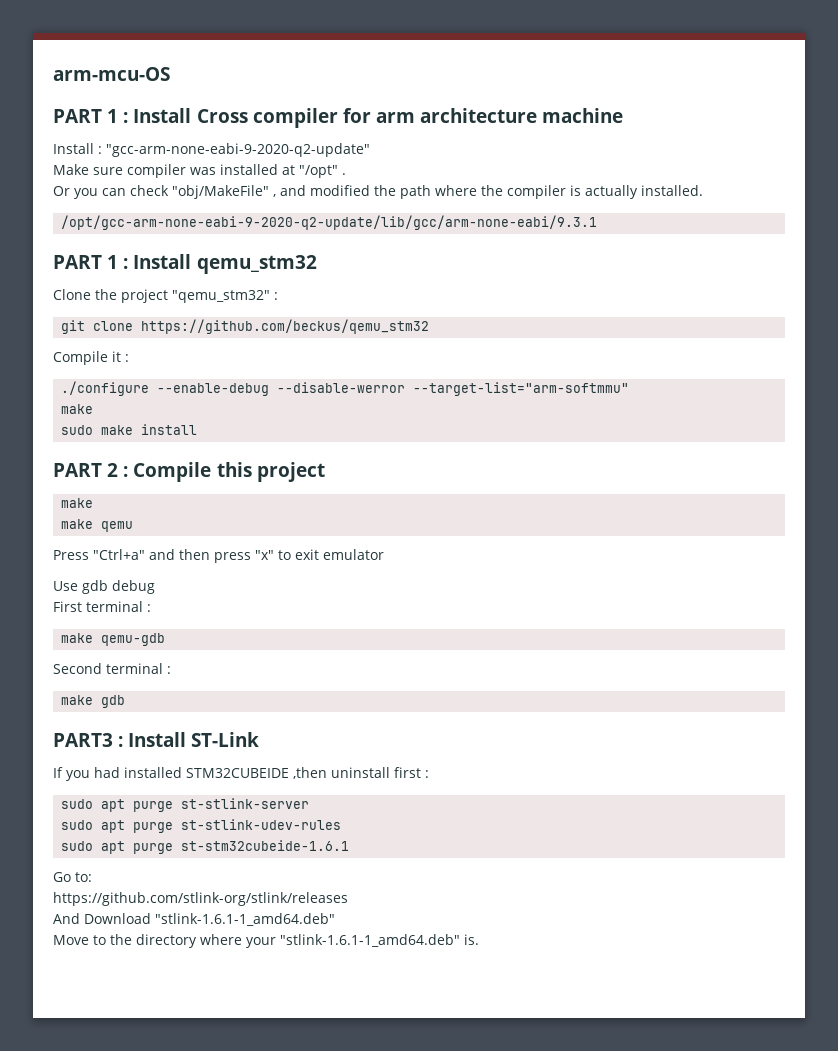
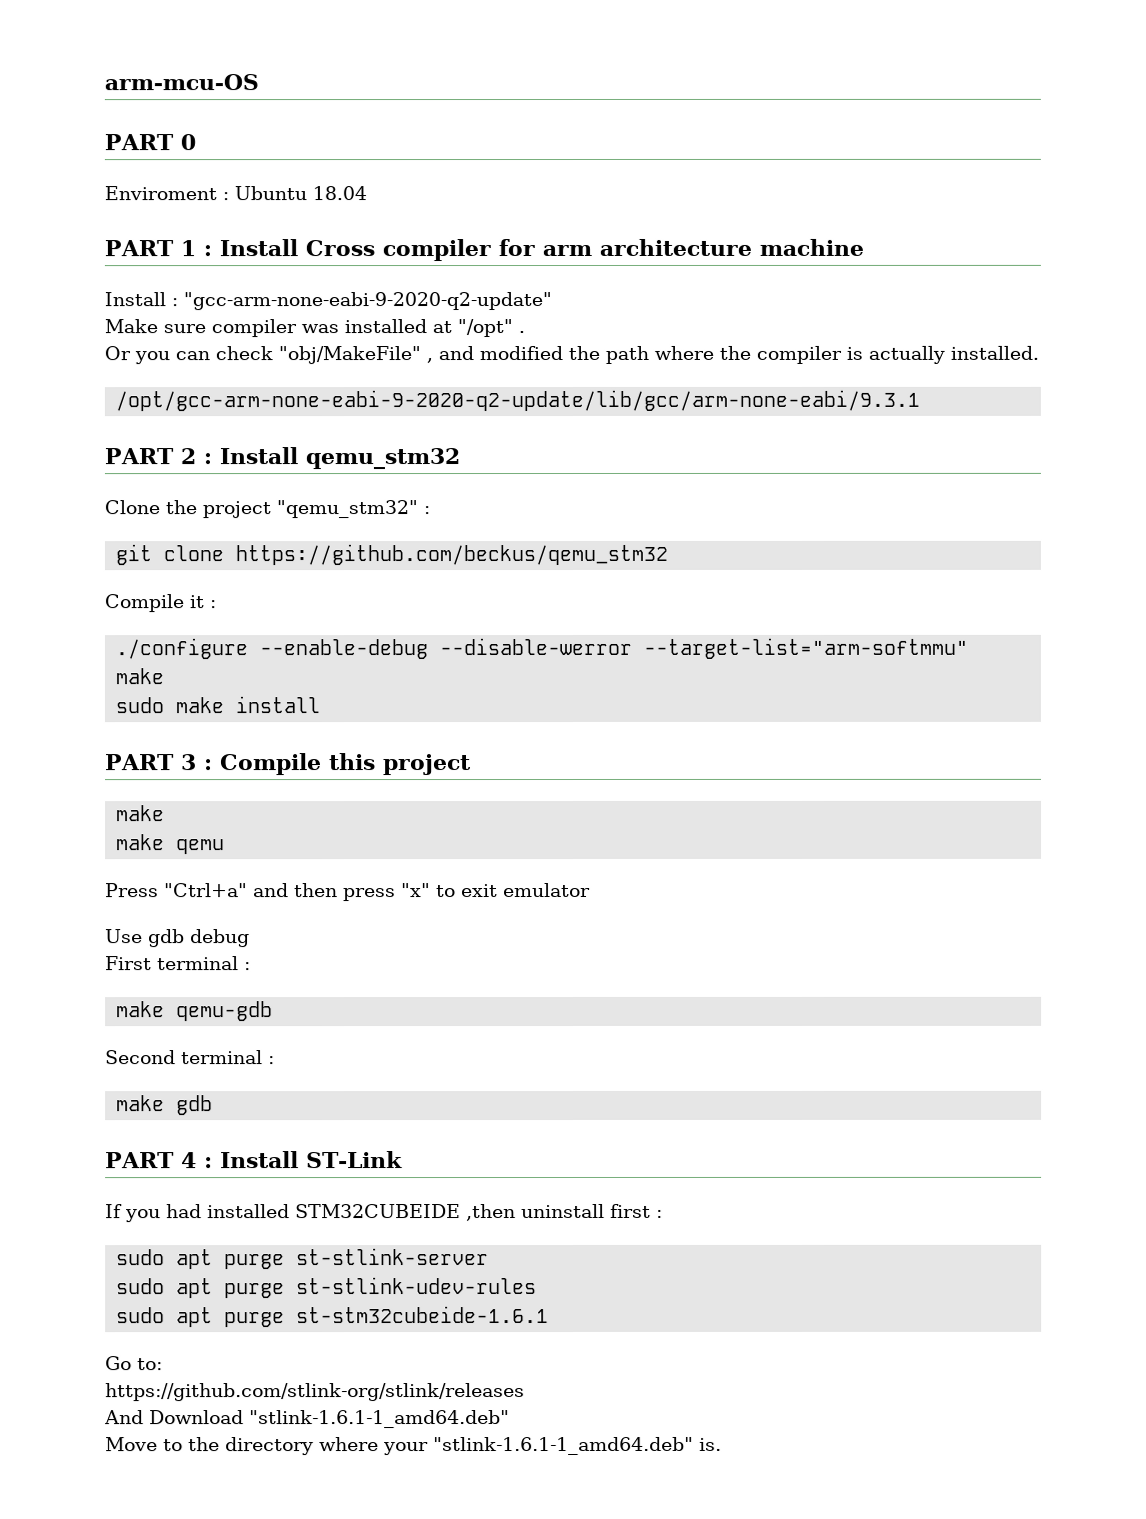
+ PART 0
+ Enviroment : Ubuntu 18.04
- PART 1 : Install qemu_stm32
+ PART 2 : Install qemu_stm32
- PART 2 : Compile this project
+ PART 3 : Compile this project
- PART3 : Install ST-Link
+ PART 4 : Install ST-Link

